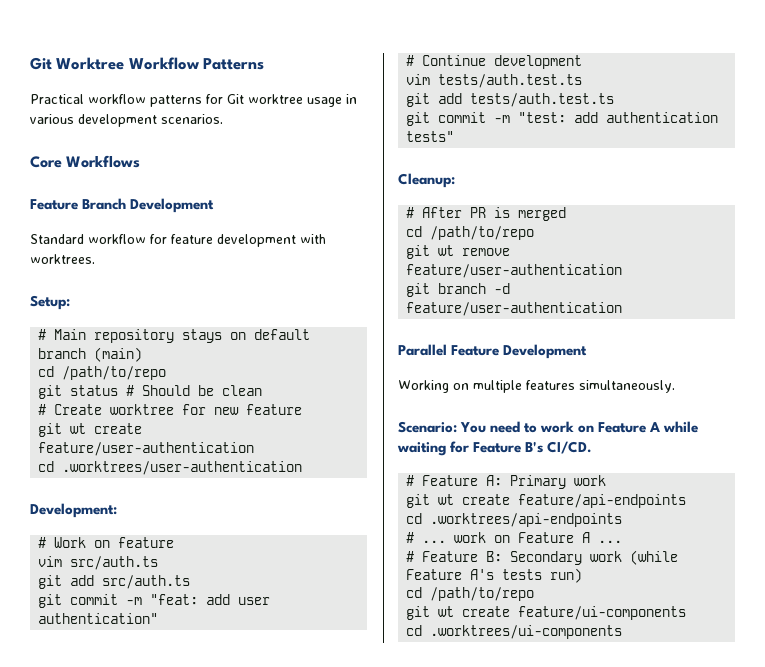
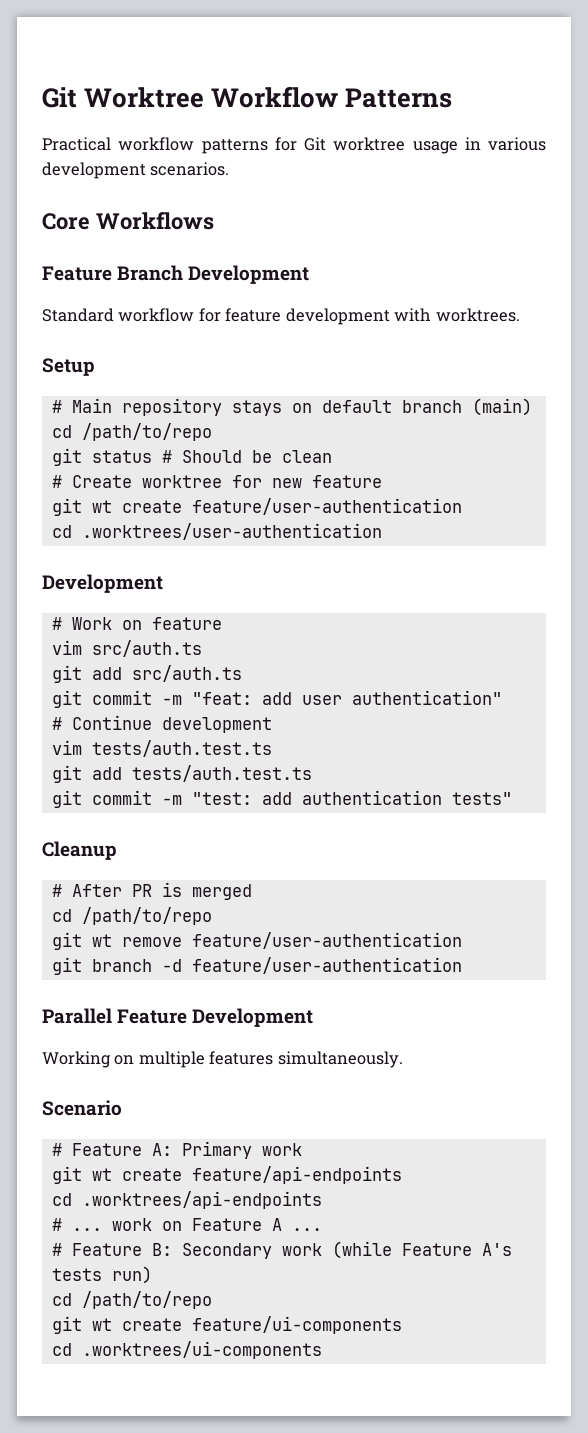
- Setup:
+ Setup
  cd .worktrees/user-authentication
- Development:
+ Development
- Cleanup:
+ Cleanup
- Scenario: You need to work on Feature A while waiting for Feature B's CI/CD.
+ Scenario

